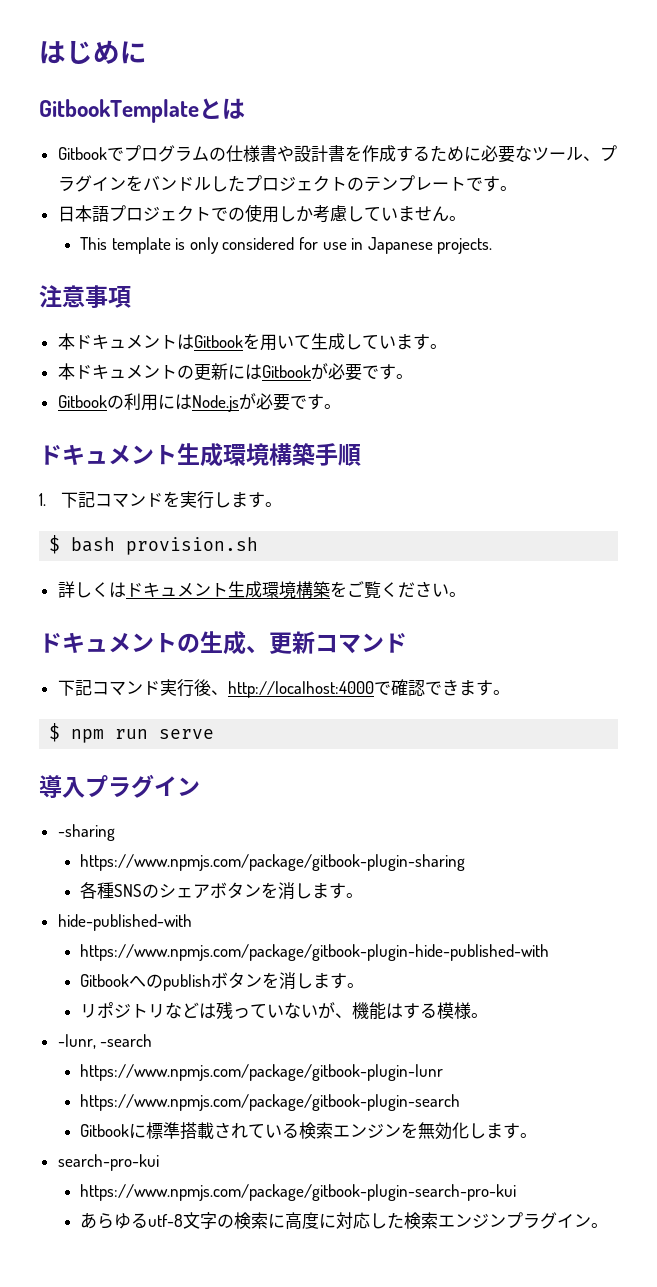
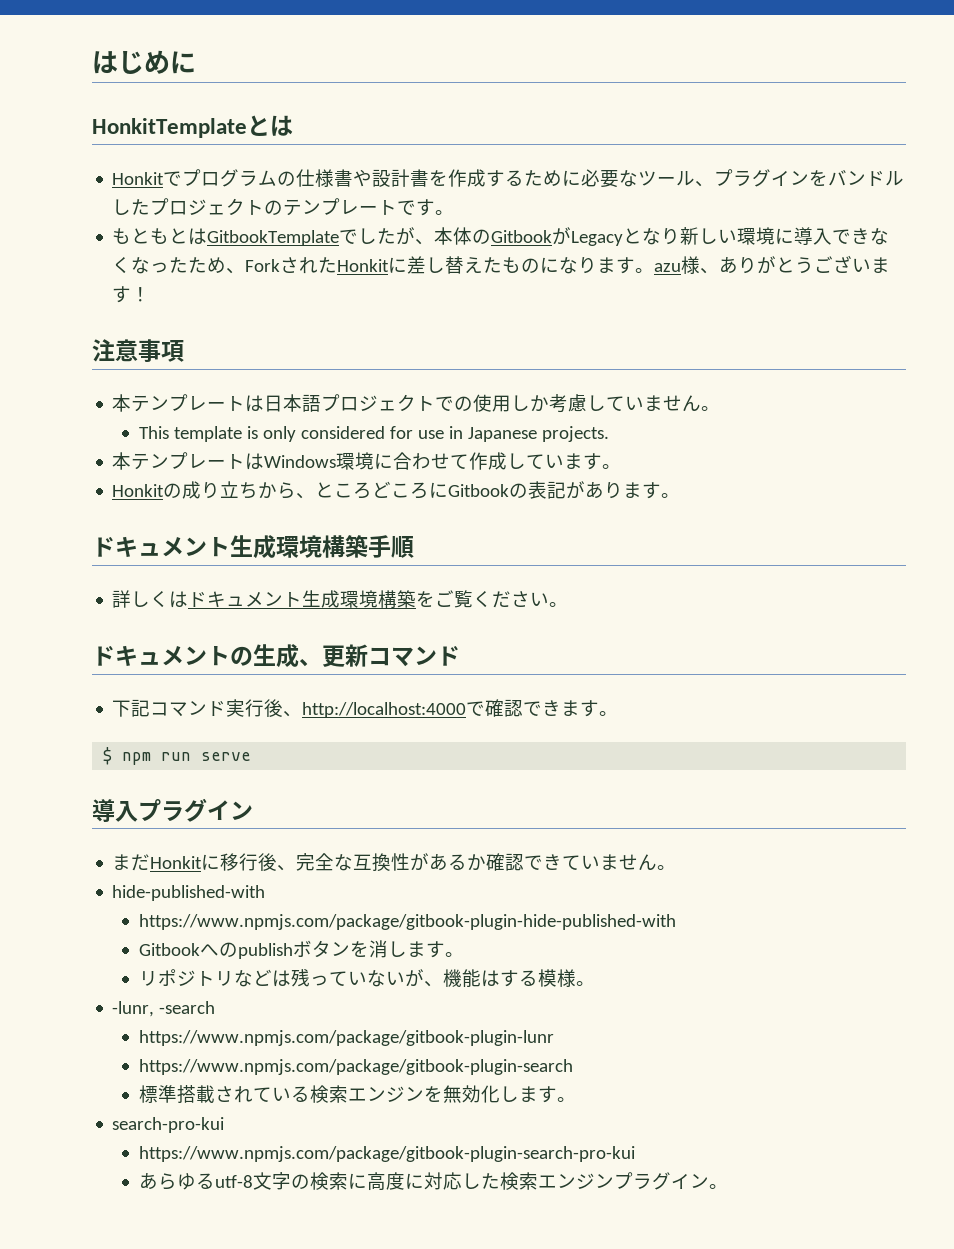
- GitbookTemplateとは
+ HonkitTemplateとは
- Gitbookでプログラムの仕様書や設計書を作成するために必要なツール、プラグインをバンドルしたプロジェクトのテンプレートです。
+ Honkitでプログラムの仕様書や設計書を作成するために必要なツール、プラグインをバンドルしたプロジェクトのテンプレートです。
- 日本語プロジェクトでの使用しか考慮していません。
+ もともとはGitbookTemplateでしたが、本体のGitbookがLegacyとなり新しい環境に導入できなくなったため、ForkされたHonkitに差し替えたものになります。azu様、ありがとうございます！
+ 注意事項
+ 本テンプレートは日本語プロジェクトでの使用しか考慮していません。
- 注意事項
- 本ドキュメントはGitbookを用いて生成しています。
- 本ドキュメントの更新にはGitbookが必要です。
- Gitbookの利用にはNode.jsが必要です。
+ 本テンプレートはWindows環境に合わせて作成しています。
+ Honkitの成り立ちから、ところどころにGitbookの表記があります。
- 1.下記コマンドを実行します。
- $ bash provision.sh
- -sharing
- https://www.npmjs.com/package/gitbook-plugin-sharing
- 各種SNSのシェアボタンを消します。
+ まだHonkitに移行後、完全な互換性があるか確認できていません。
- Gitbookに標準搭載されている検索エンジンを無効化します。
+ 標準搭載されている検索エンジンを無効化します。

